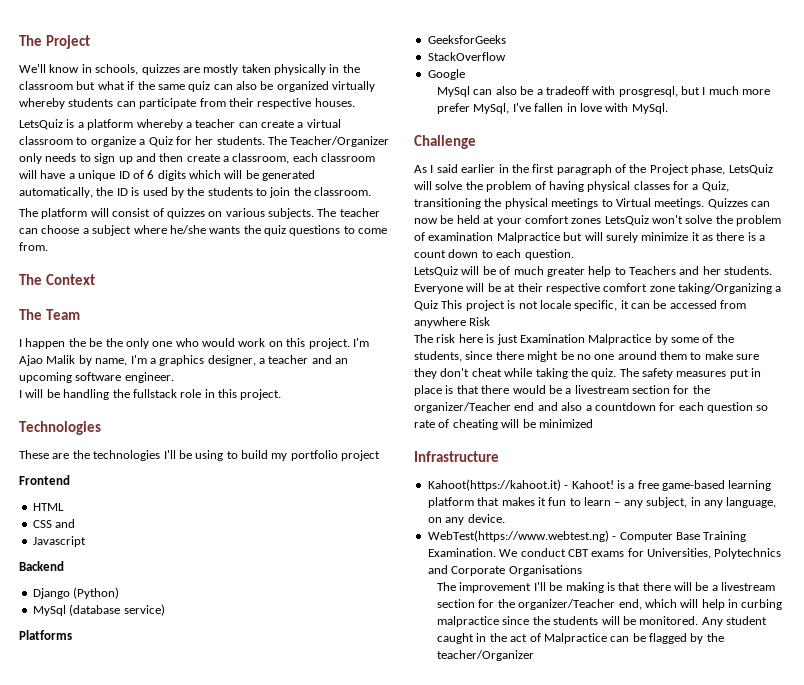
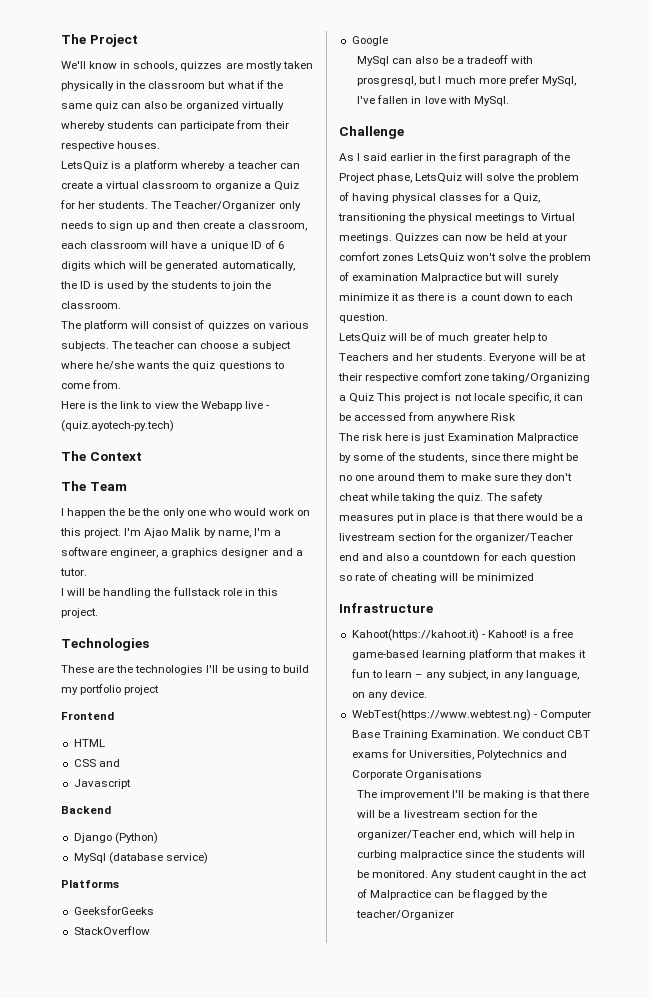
+ Here is the link to view the Webapp live - (quiz.ayotech-py.tech)
- I'm Ajao Malik by name, I'm a graphics designer, a teacher and an upcoming software engineer.
+ I'm Ajao Malik by name, I'm a software engineer, a graphics designer and a tutor.

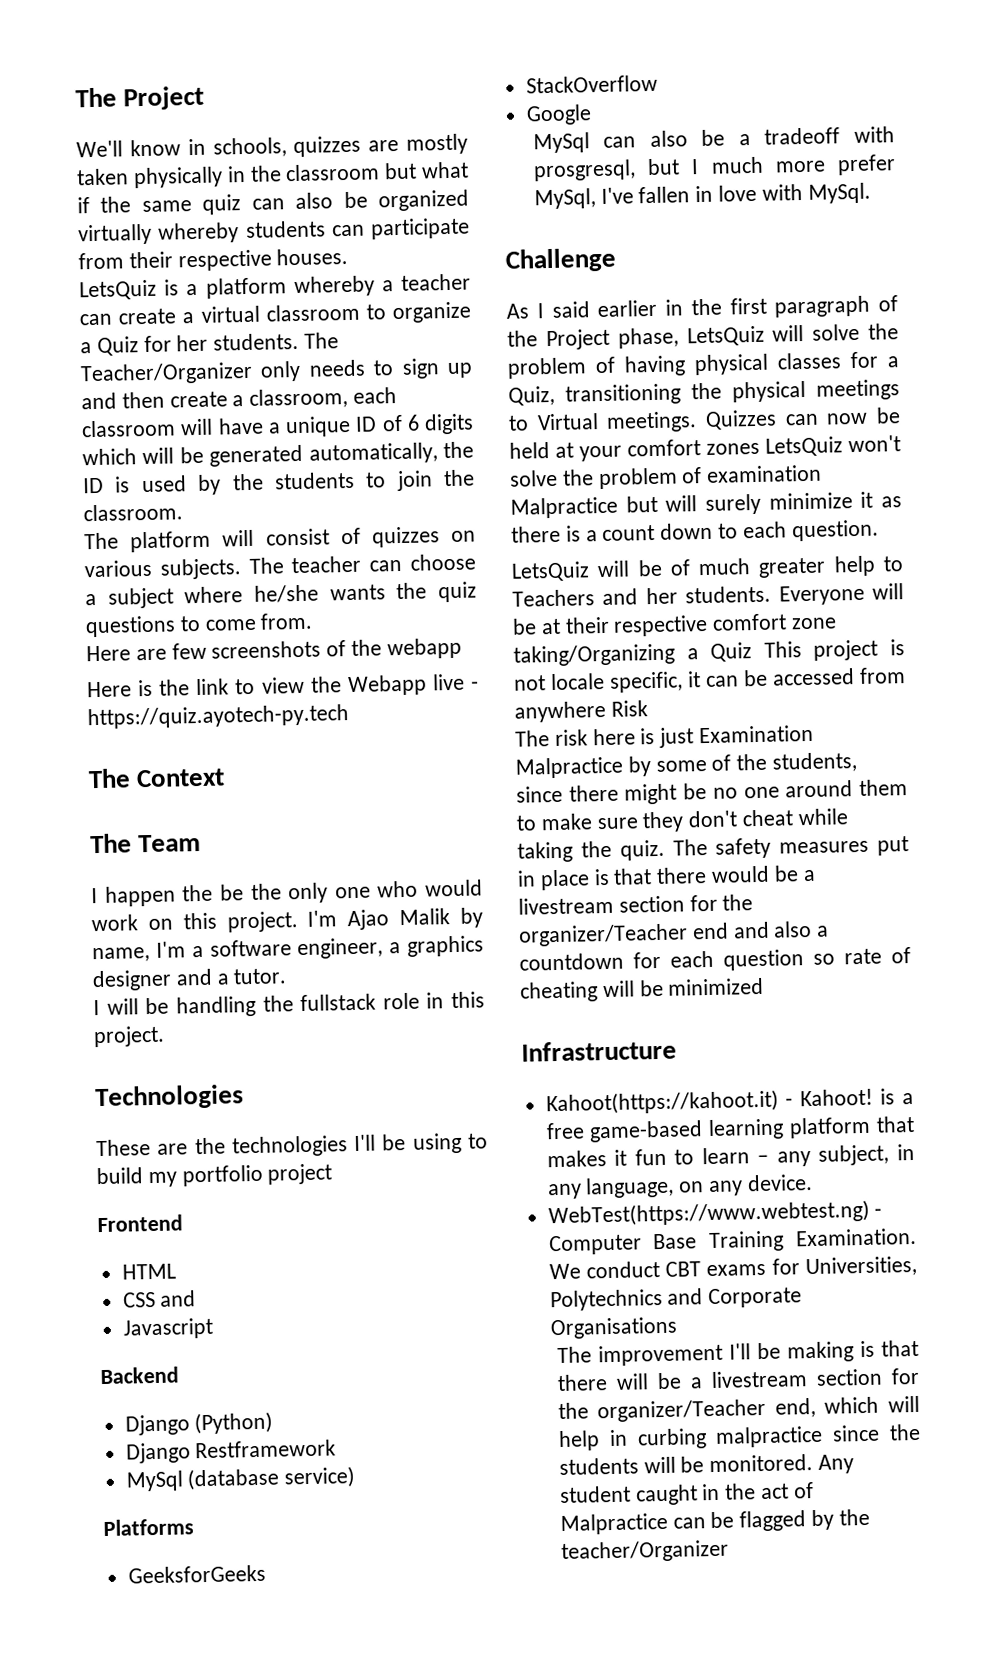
+ Here are few screenshots of the webapp
- Here is the link to view the Webapp live - (quiz.ayotech-py.tech)
+ Here is the link to view the Webapp live - https://quiz.ayotech-py.tech
+ Django Restframework

